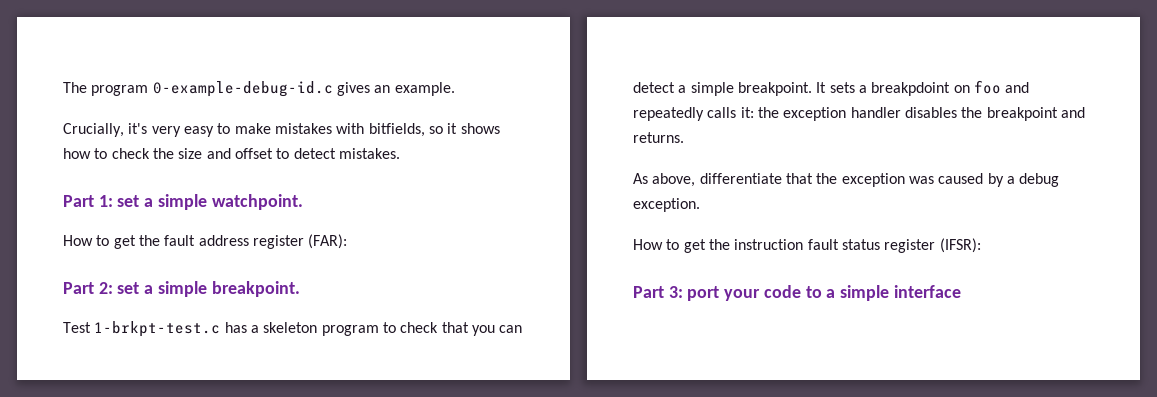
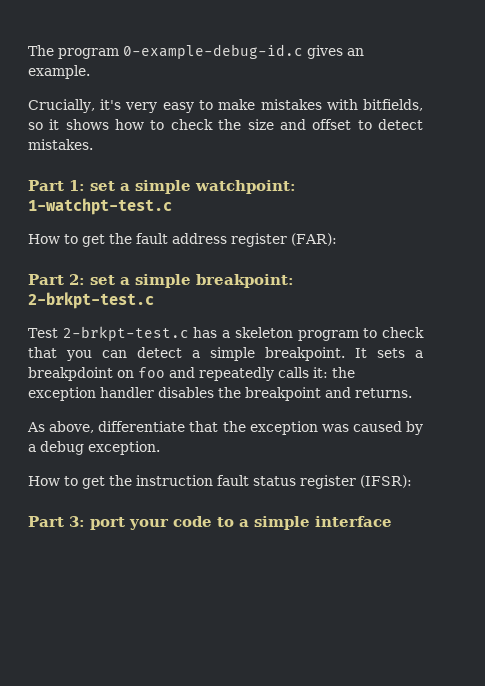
- Part 1: set a simple watchpoint.
+ Part 1: set a simple watchpoint: 1-watchpt-test.c
- Part 2: set a simple breakpoint.
+ Part 2: set a simple breakpoint: 2-brkpt-test.c
- Test 1-brkpt-test.c has a skeleton program to check that you can detect a simple breakpoint.
+ Test 2-brkpt-test.c has a skeleton program to check that you can detect a simple breakpoint.

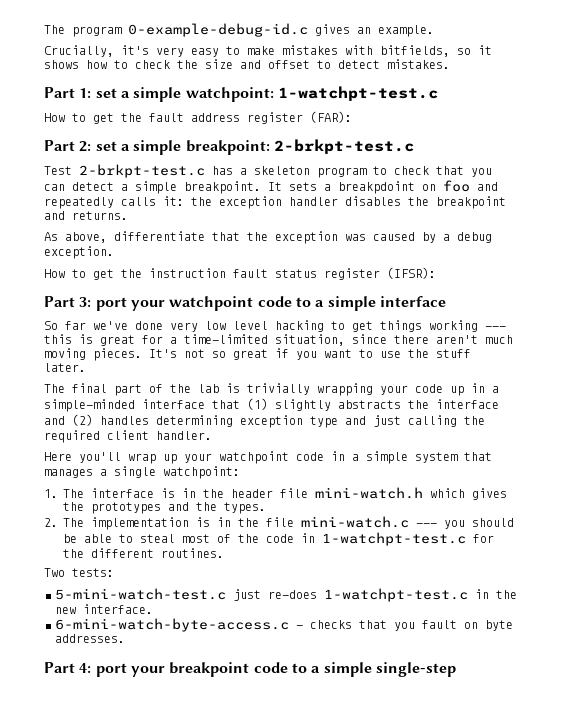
- Part 3: port your code to a simple interface
+ Part 3: port your watchpoint code to a simple interface
+ So far we've done very low level hacking to get things working --- this is great for a time-limited situation, since there aren't much moving pieces. It's not so great if you want to use the stuff later.
+ The final part of the lab is trivially wrapping your code up in a simple-minded interface that (1) slightly abstracts the interface and (2) handles determining exception type and just calling the required client handler.
+ Here you'll wrap up your watchpoint code in a simple system that manages a single watchpoint:
+ 1. The interface is in the header file mini-watch.h which gives the prototypes and the types.
+ 2. The implementation is in the file mini-watch.c --- you should be able to steal most of the code in 1-watchpt-test.c for the different routines.
+ Two tests:
+ 5-mini-watch-test.c just re-does 1-watchpt-test.c in the new interface.
+ 6-mini-watch-byte-access.c - checks that you fault on byte addresses.
+ Part 4: port your breakpoint code to a simple single-step

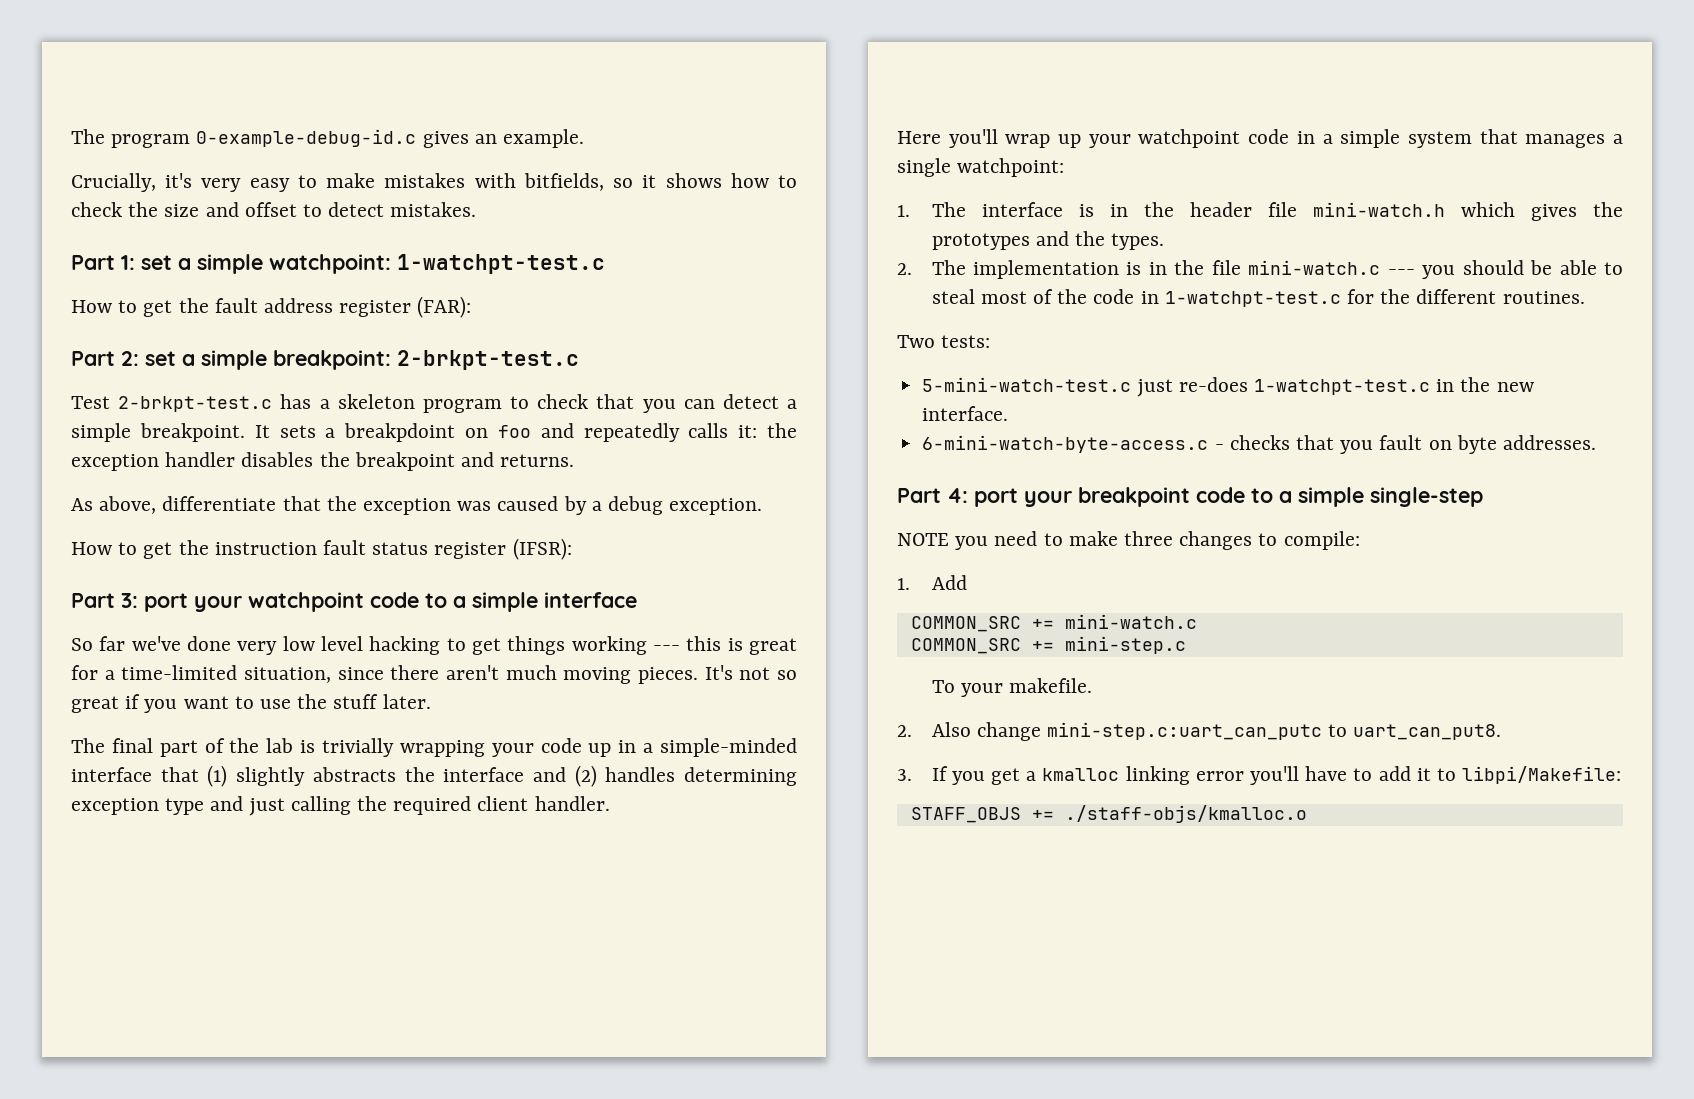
+ NOTE you need to make three changes to compile:
+ 1. Add
+ COMMON_SRC += mini-watch.c
+ COMMON_SRC += mini-step.c
+ To your makefile.
+ 2. Also change mini-step.c:uart_can_putc to uart_can_put8.
+ 3. If you get a kmalloc linking error you'll have to add it to libpi/Makefile:
+ STAFF_OBJS += ./staff-objs/kmalloc.o

